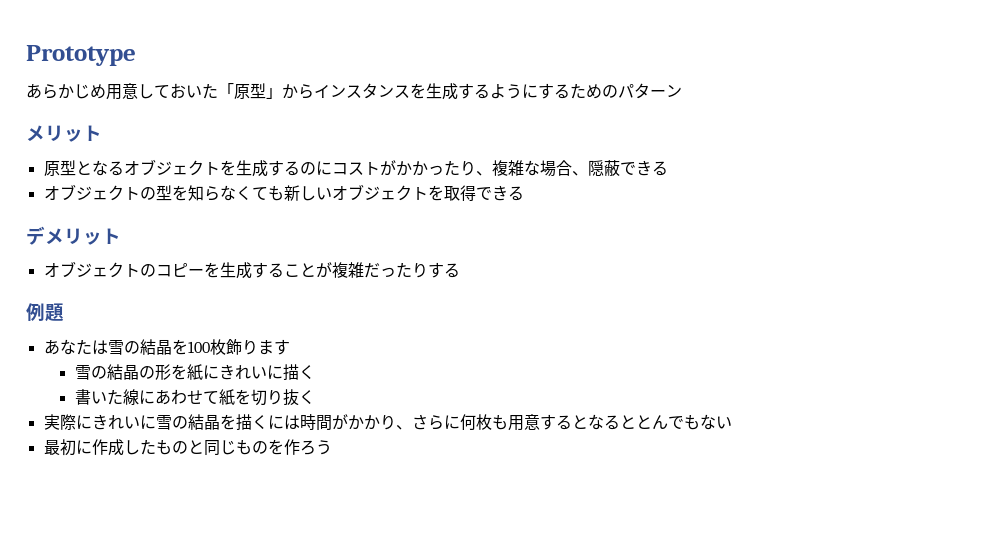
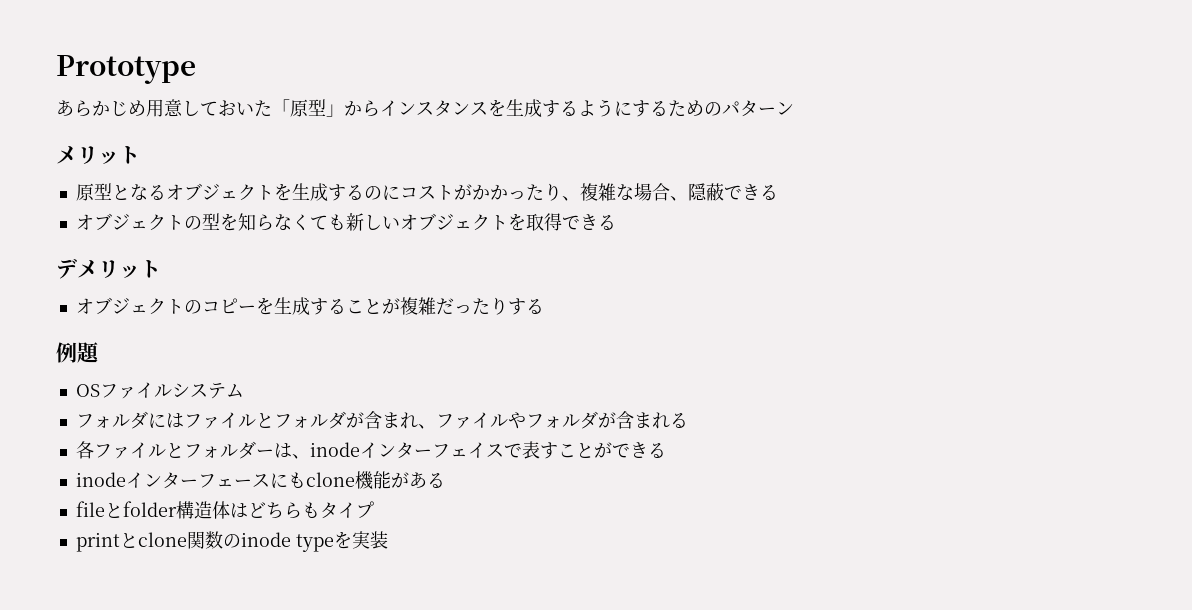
- あなたは雪の結晶を100枚飾ります
- 雪の結晶の形を紙にきれいに描く
- 書いた線にあわせて紙を切り抜く
- 実際にきれいに雪の結晶を描くには時間がかかり、さらに何枚も用意するとなるととんでもない
- 最初に作成したものと同じものを作ろう
+ OSファイルシステム
+ フォルダにはファイルとフォルダが含まれ、ファイルやフォルダが含まれる
+ 各ファイルとフォルダーは、inodeインターフェイスで表すことができる
+ inodeインターフェースにもclone機能がある
+ fileとfolder構造体はどちらもタイプ
+ printとclone関数のinode typeを実装

